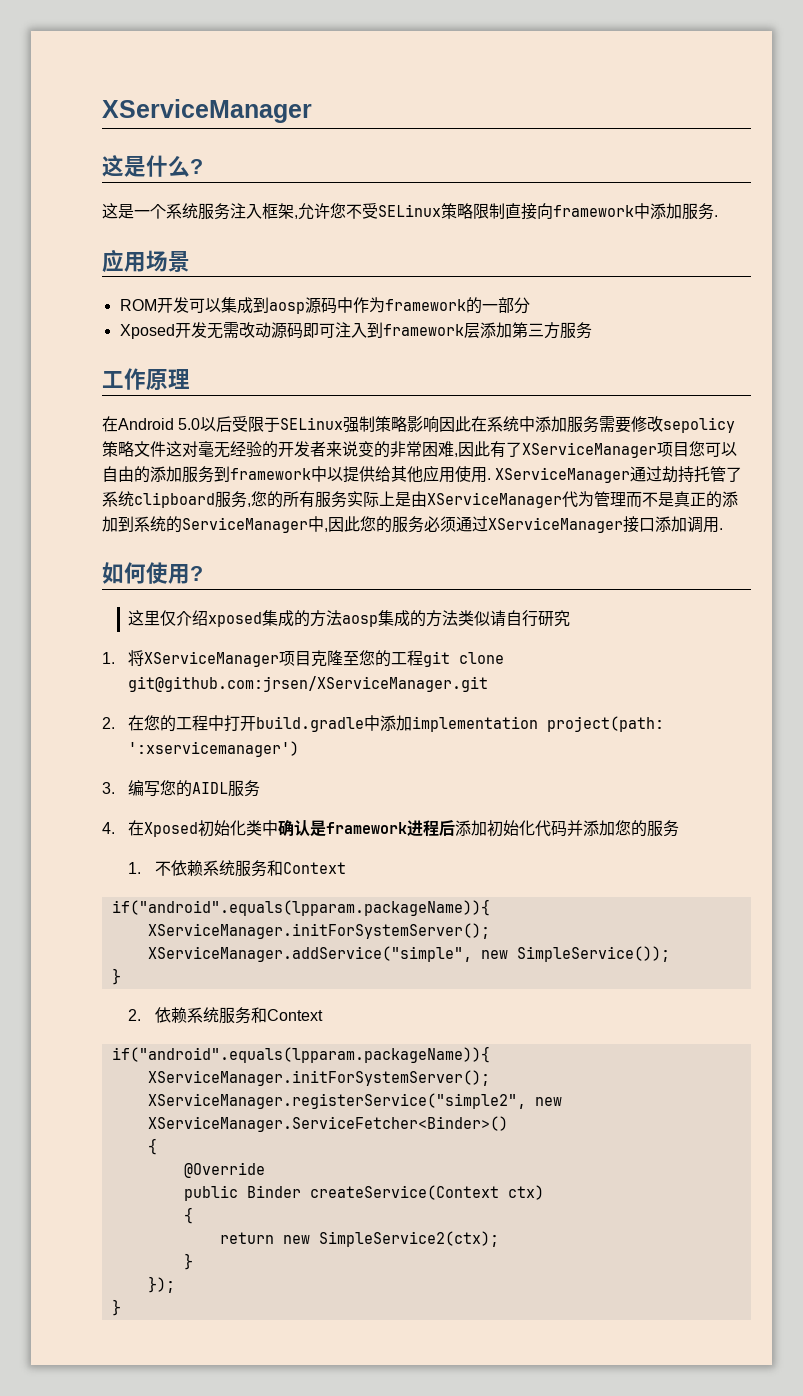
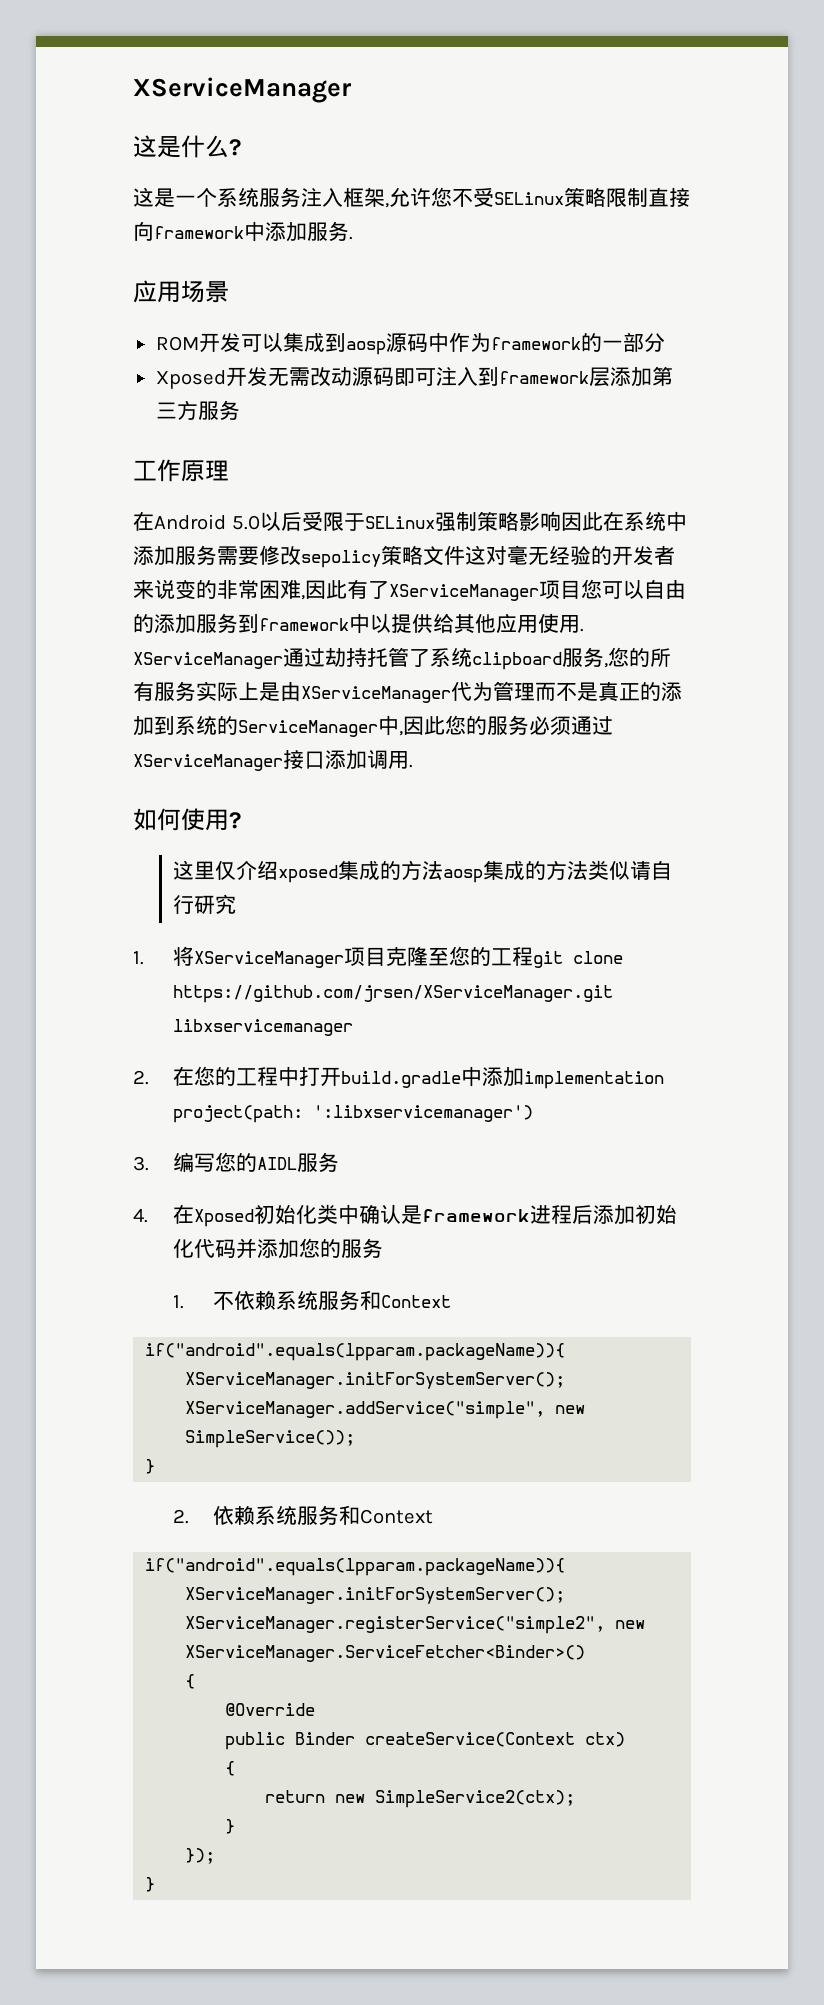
- 1.将XServiceManager项目克隆至您的工程git clone git@github.com:jrsen/XServiceManager.git
+ 1.将XServiceManager项目克隆至您的工程git clone https://github.com/jrsen/XServiceManager.git libxservicemanager
- 2.在您的工程中打开build.gradle中添加implementation project(path: ':xservicemanager')
+ 2.在您的工程中打开build.gradle中添加implementation project(path: ':libxservicemanager')

